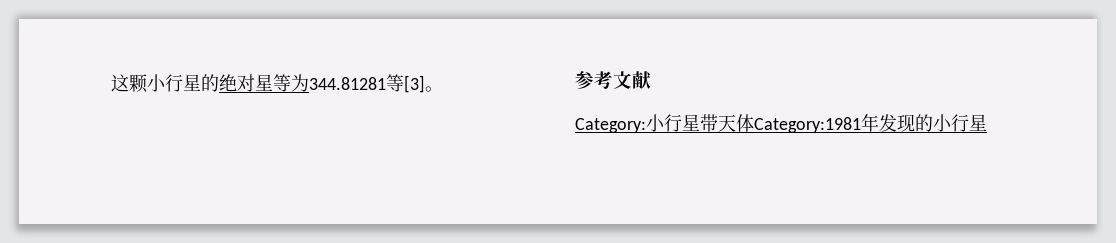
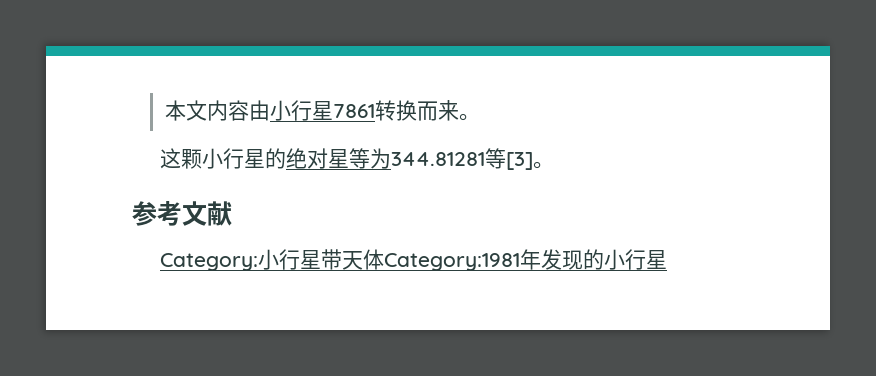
+ 本文内容由小行星7861转换而来。

